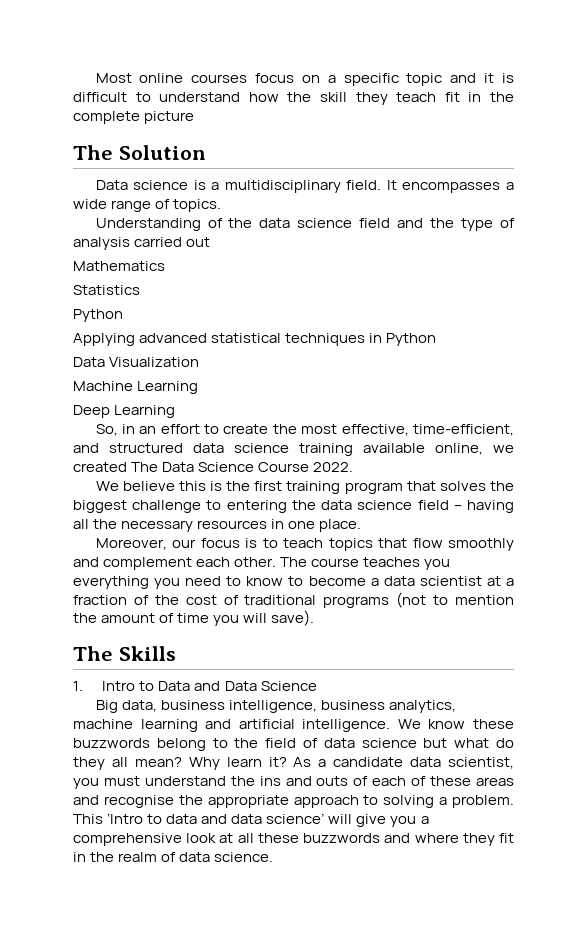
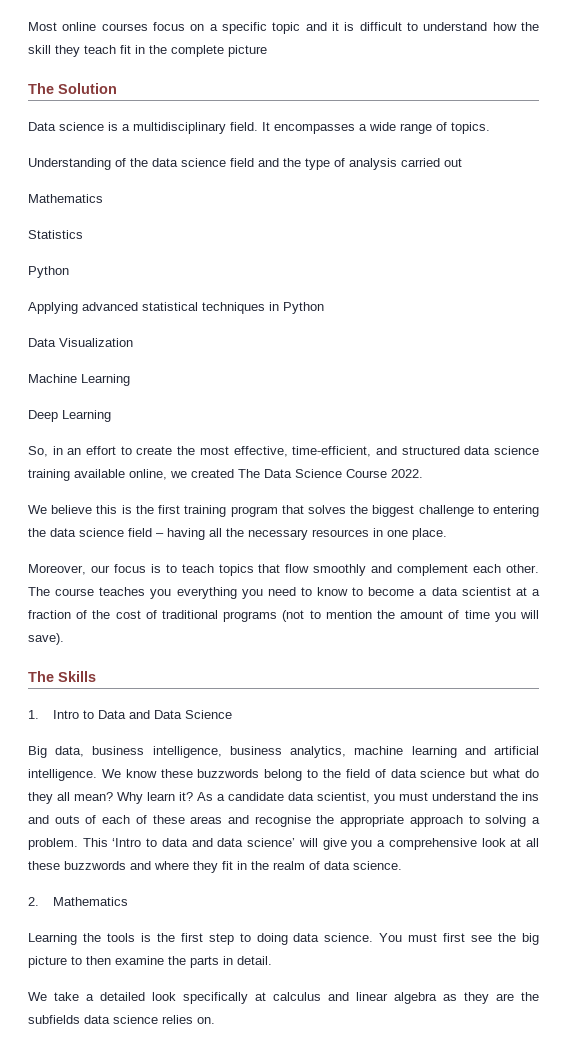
+ 2. Mathematics
+ Learning the tools is the first step to doing data science. You must first see the big picture to then examine the parts in detail.
+ We take a detailed look specifically at calculus and linear algebra as they are the subfields data science relies on.

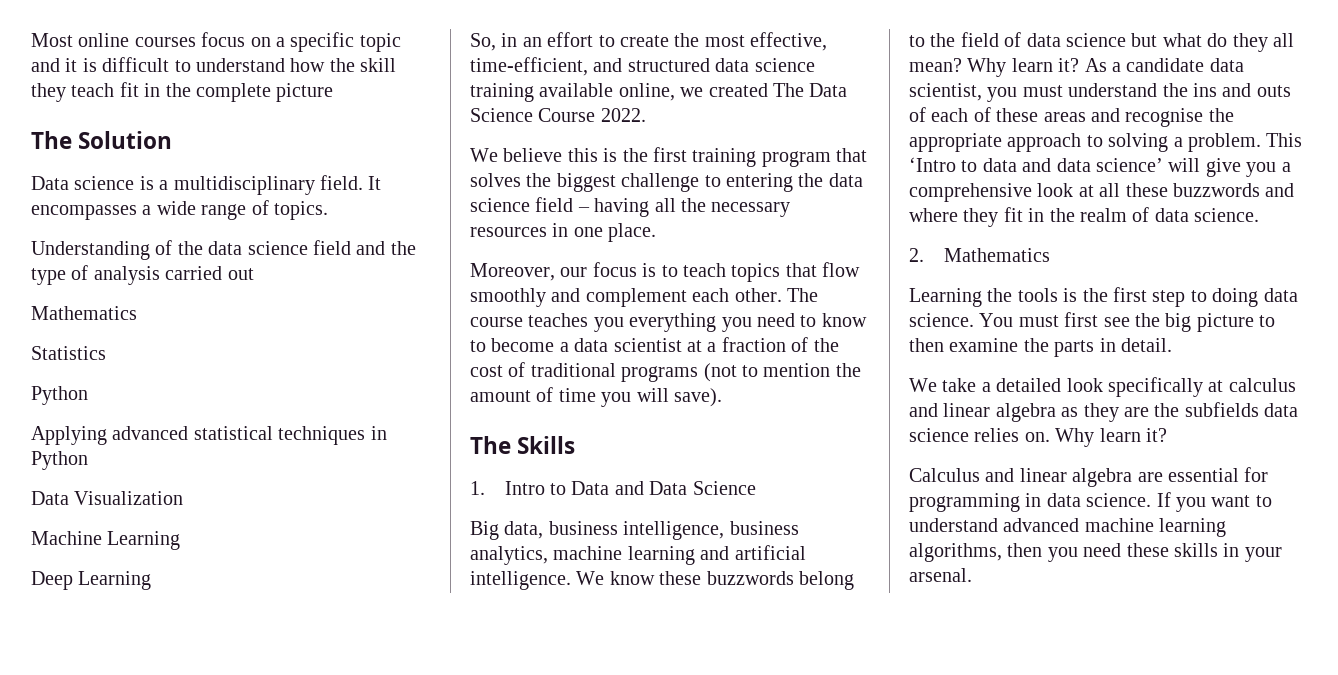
- We take a detailed look specifically at calculus and linear algebra as they are the subfields data science relies on.
+ We take a detailed look specifically at calculus and linear algebra as they are the subfields data science relies on. Why learn it?
+ Calculus and linear algebra are essential for programming in data science. If you want to understand advanced machine learning algorithms, then you need these skills in your arsenal.

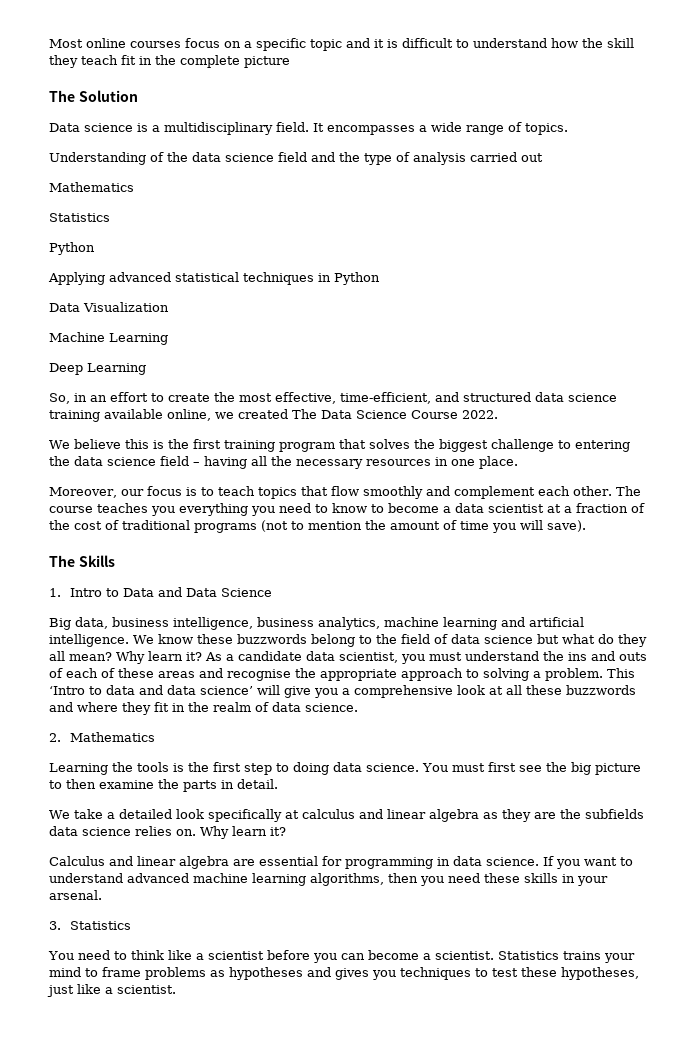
+ 3. Statistics
+ You need to think like a scientist before you can become a scientist. Statistics trains your mind to frame problems as hypotheses and gives you techniques to test these hypotheses, just like a scientist.

